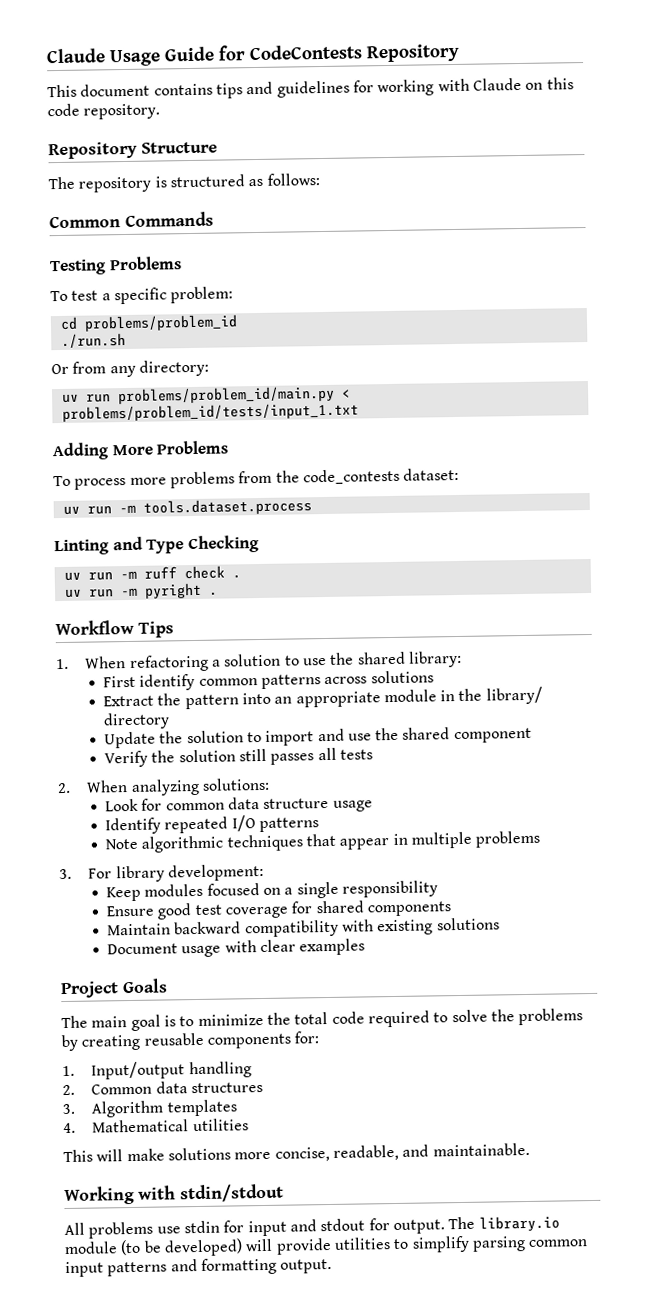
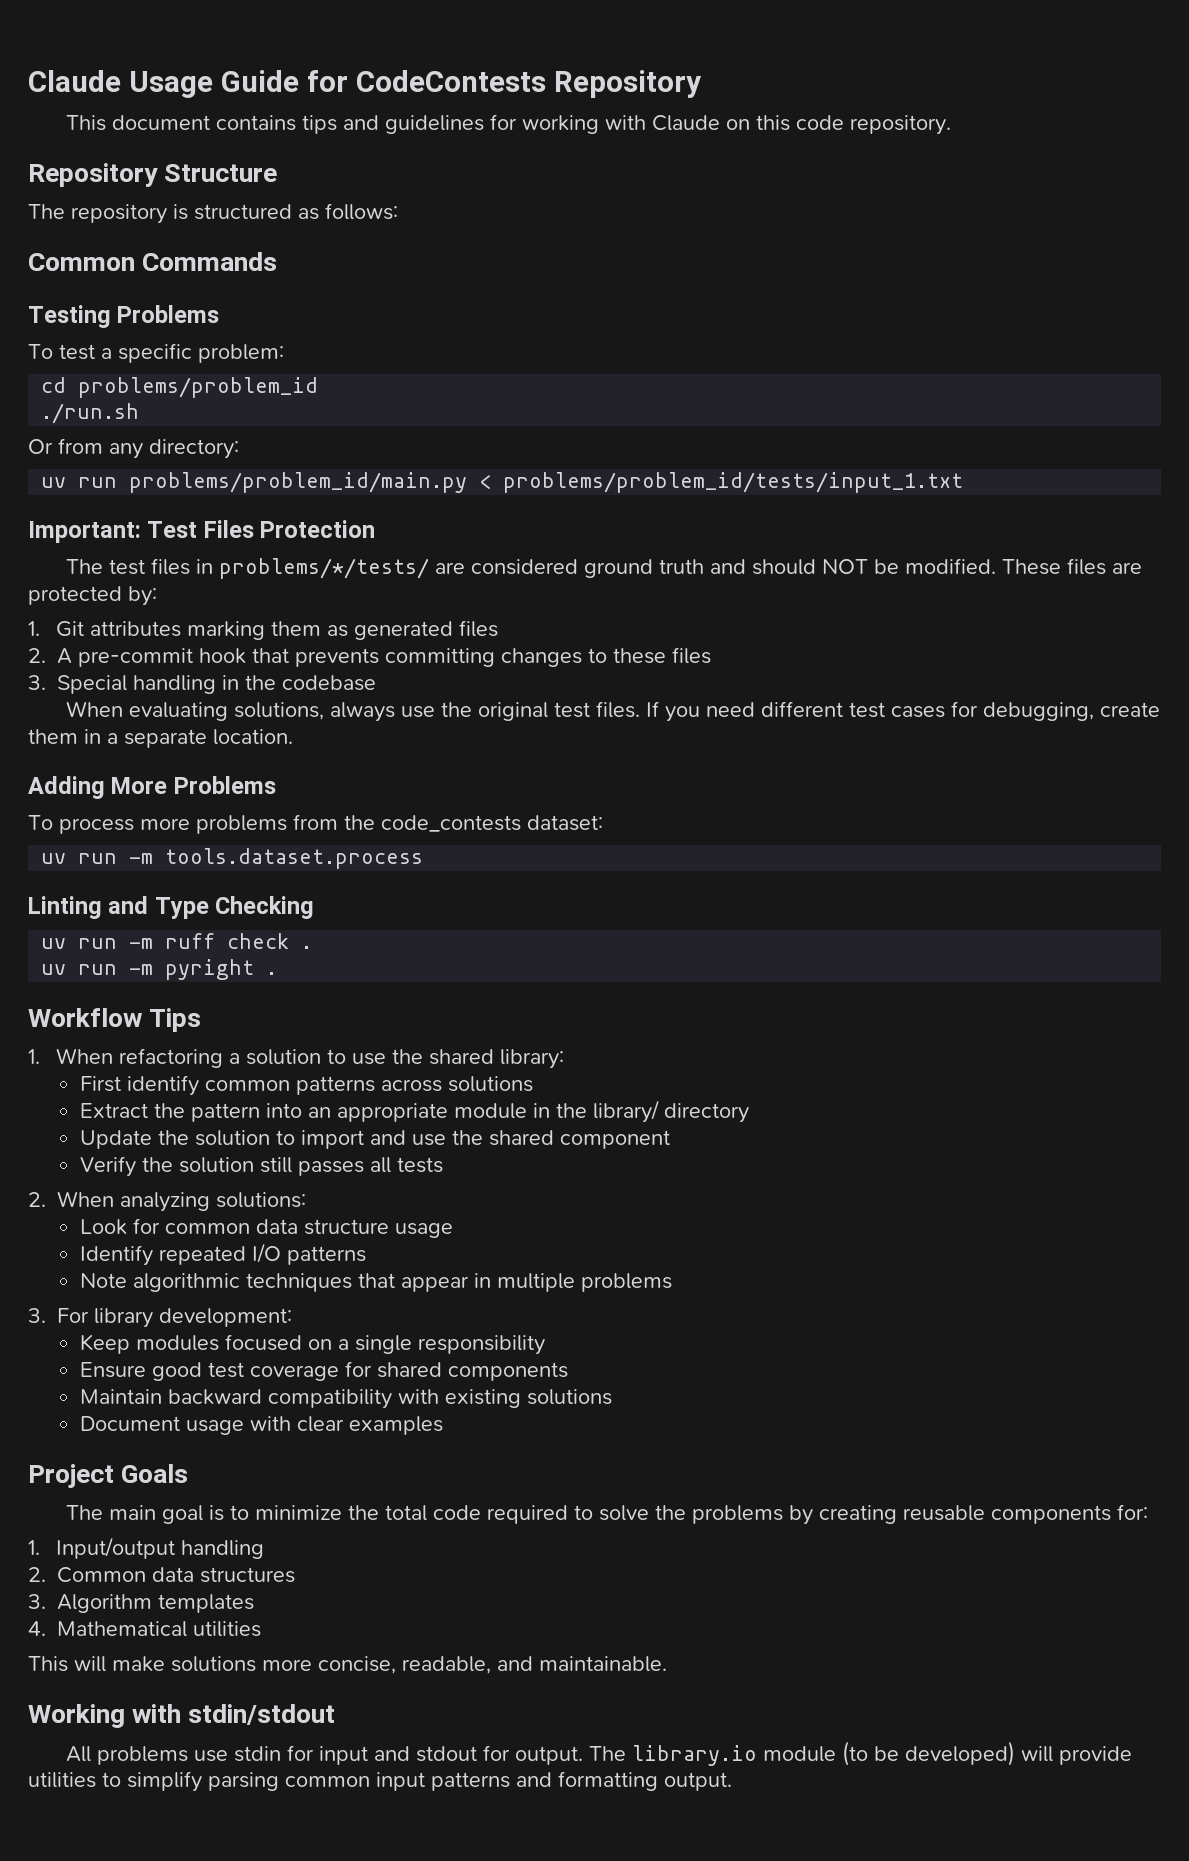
+ Important: Test Files Protection
+ The test files in problems/*/tests/ are considered ground truth and should NOT be modified. These files are protected by:
+ 1. Git attributes marking them as generated files
+ 2. A pre-commit hook that prevents committing changes to these files
+ 3. Special handling in the codebase
+ When evaluating solutions, always use the original test files. If you need different test cases for debugging, create them in a separate location.

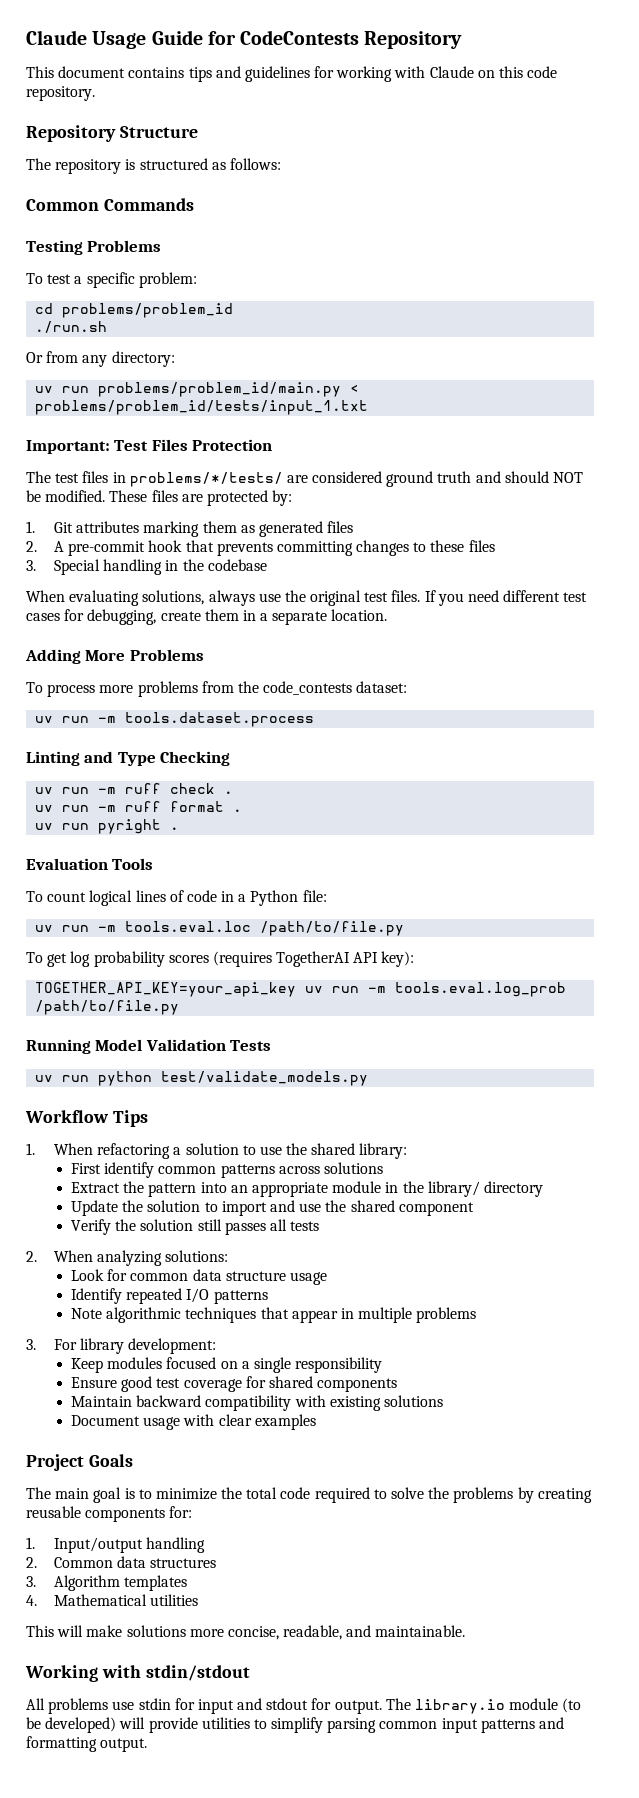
- uv run -m pyright .
+ uv run -m ruff format .
+ uv run pyright .
+ Evaluation Tools
+ To count logical lines of code in a Python file:
+ uv run -m tools.eval.loc /path/to/file.py
+ To get log probability scores (requires TogetherAI API key):
+ TOGETHER_API_KEY=your_api_key uv run -m tools.eval.log_prob /path/to/file.py
+ Running Model Validation Tests
+ uv run python test/validate_models.py

